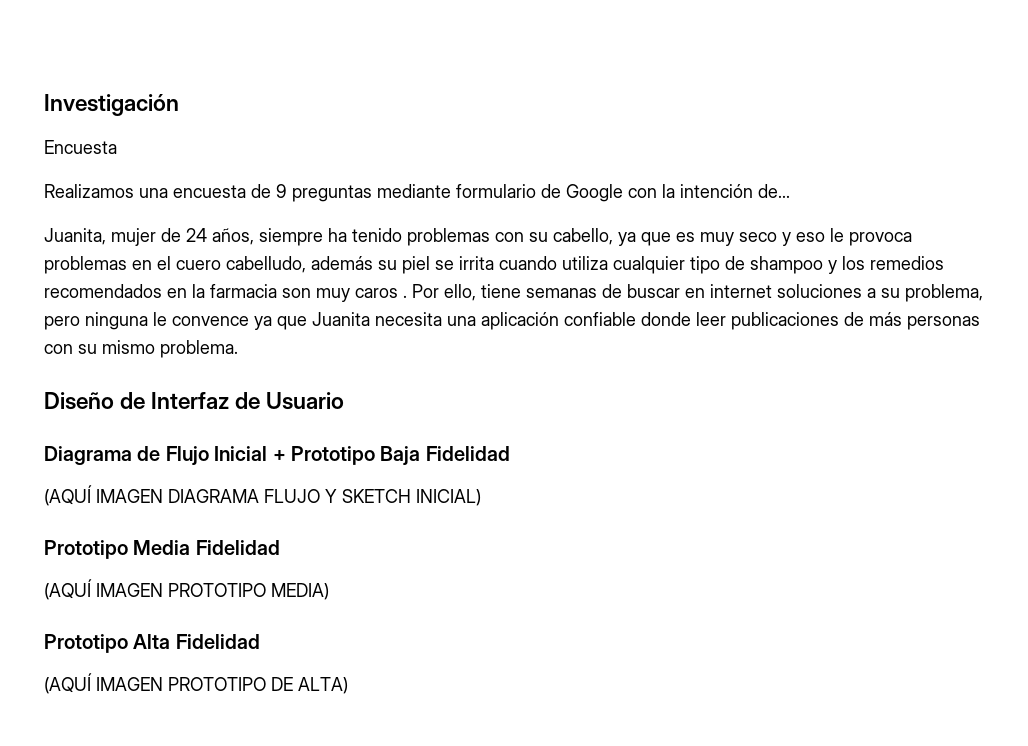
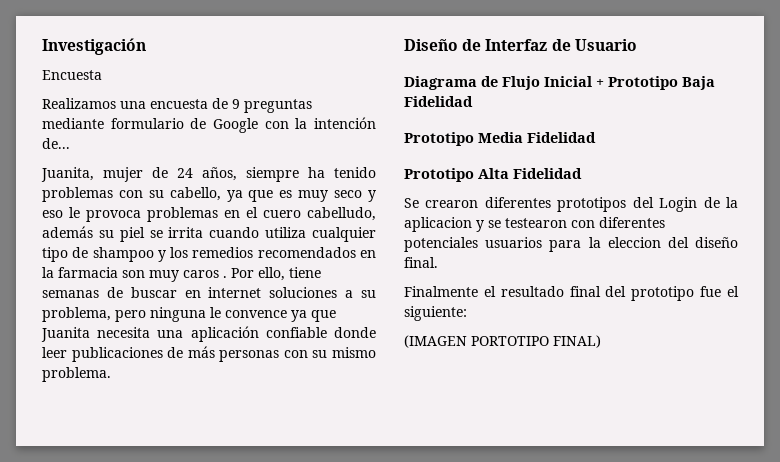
- (AQUÍ IMAGEN DIAGRAMA FLUJO Y SKETCH INICIAL)
- (AQUÍ IMAGEN PROTOTIPO MEDIA)
- (AQUÍ IMAGEN PROTOTIPO DE ALTA)
+ Se crearon diferentes prototipos del Login de la aplicacion y se testearon con diferentes potenciales usuarios para la eleccion del diseño final.
+ Finalmente el resultado final del prototipo fue el siguiente:
+ (IMAGEN PORTOTIPO FINAL)

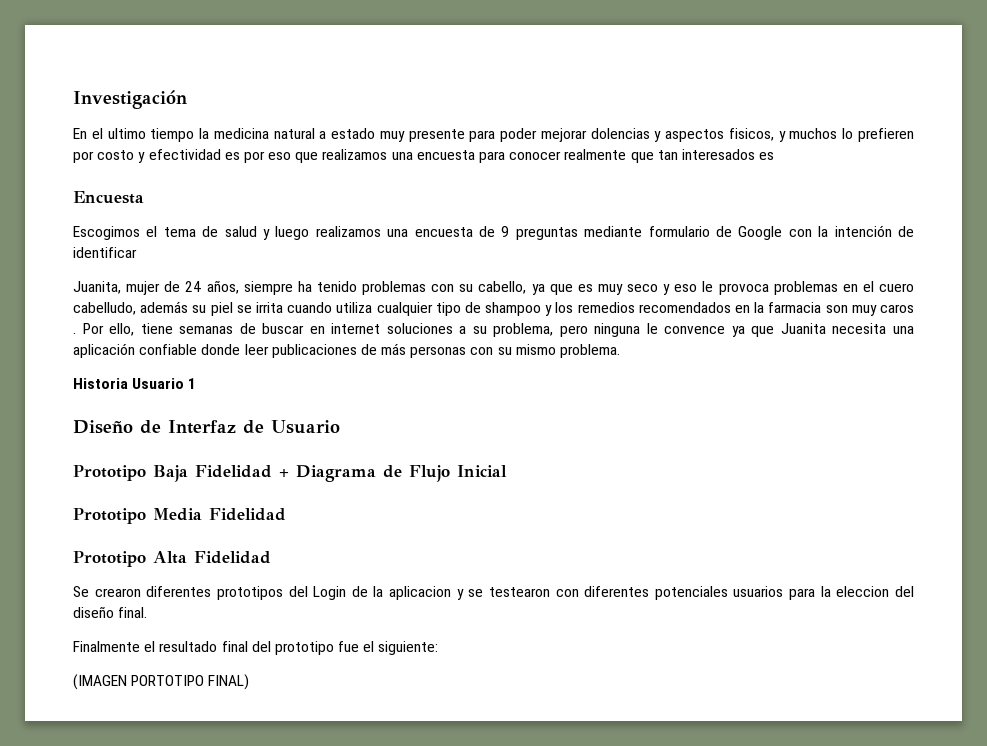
+ En el ultimo tiempo la medicina natural a estado muy presente para poder mejorar dolencias y aspectos fisicos, y muchos lo prefieren por costo y efectividad es por eso que realizamos una encuesta para conocer realmente que tan interesados es
  Encuesta
- Realizamos una encuesta de 9 preguntas mediante formulario de Google con la intención de...
+ Escogimos el tema de salud y luego realizamos una encuesta de 9 preguntas mediante formulario de Google con la intención de identificar
+ Historia Usuario 1
- Diagrama de Flujo Inicial + Prototipo Baja Fidelidad
+ Prototipo Baja Fidelidad + Diagrama de Flujo Inicial

